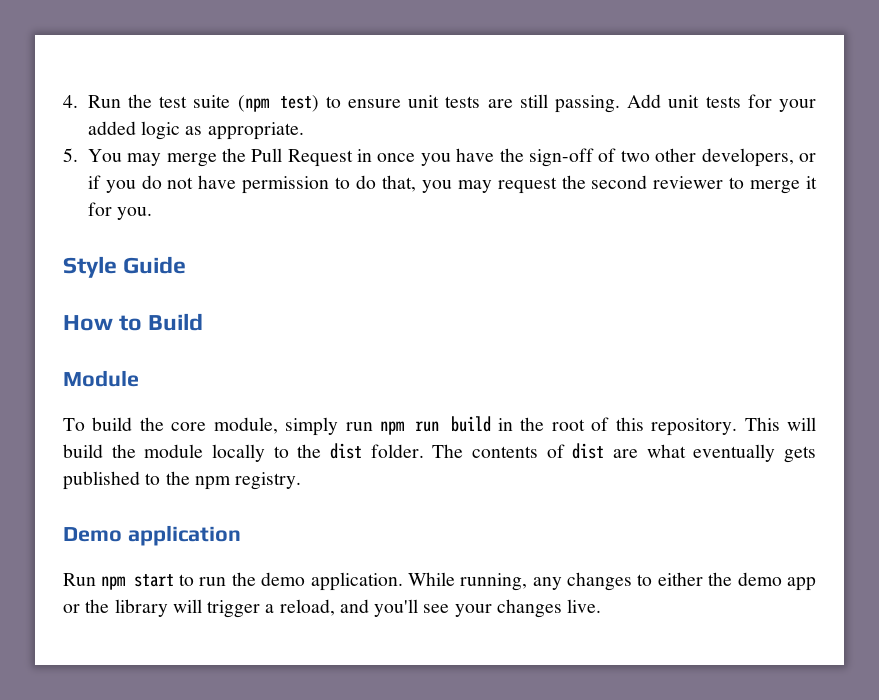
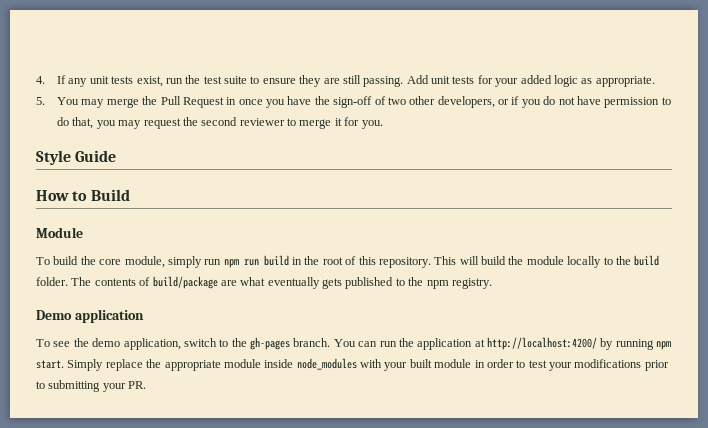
- 4. Run the test suite (npm test) to ensure unit tests are still passing.
+ 4. If any unit tests exist, run the test suite to ensure they are still passing.
- This will build the module locally to the dist folder.
+ This will build the module locally to the build folder.
- The contents of dist are what eventually gets published to the npm registry.
+ The contents of build/package are what eventually gets published to the npm registry.
- Run npm start to run the demo application. While running, any changes to either the demo app or the library will trigger a reload, and you'll see your changes live.
+ To see the demo application, switch to the gh-pages branch. You can run the application at http://localhost:4200/ by running npm start. Simply replace the appropriate module inside node_modules with your built module in order to test your modifications prior to submitting your PR.

